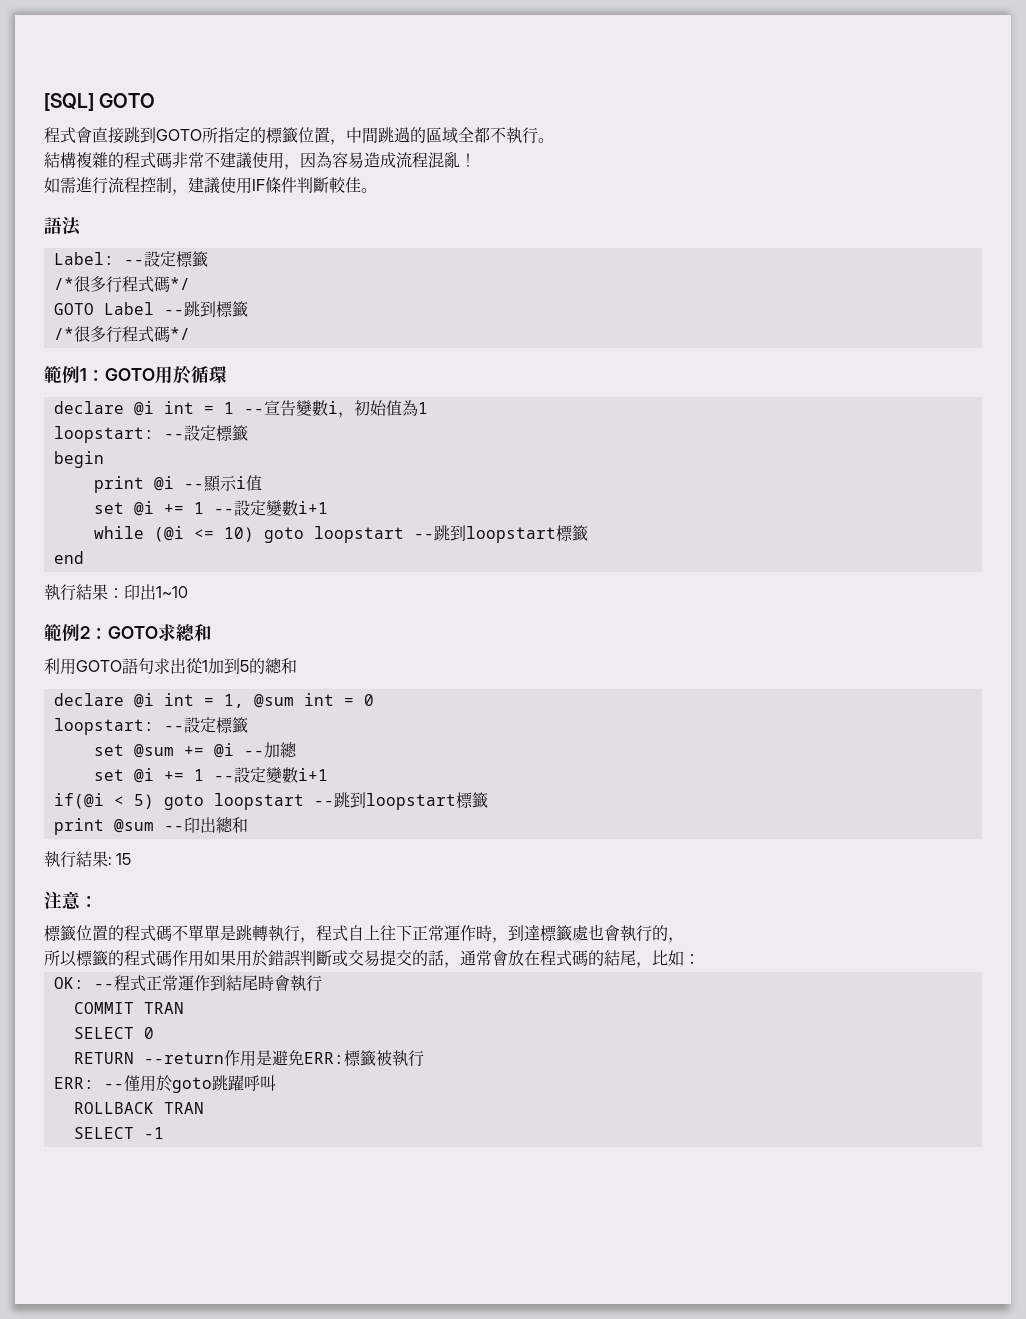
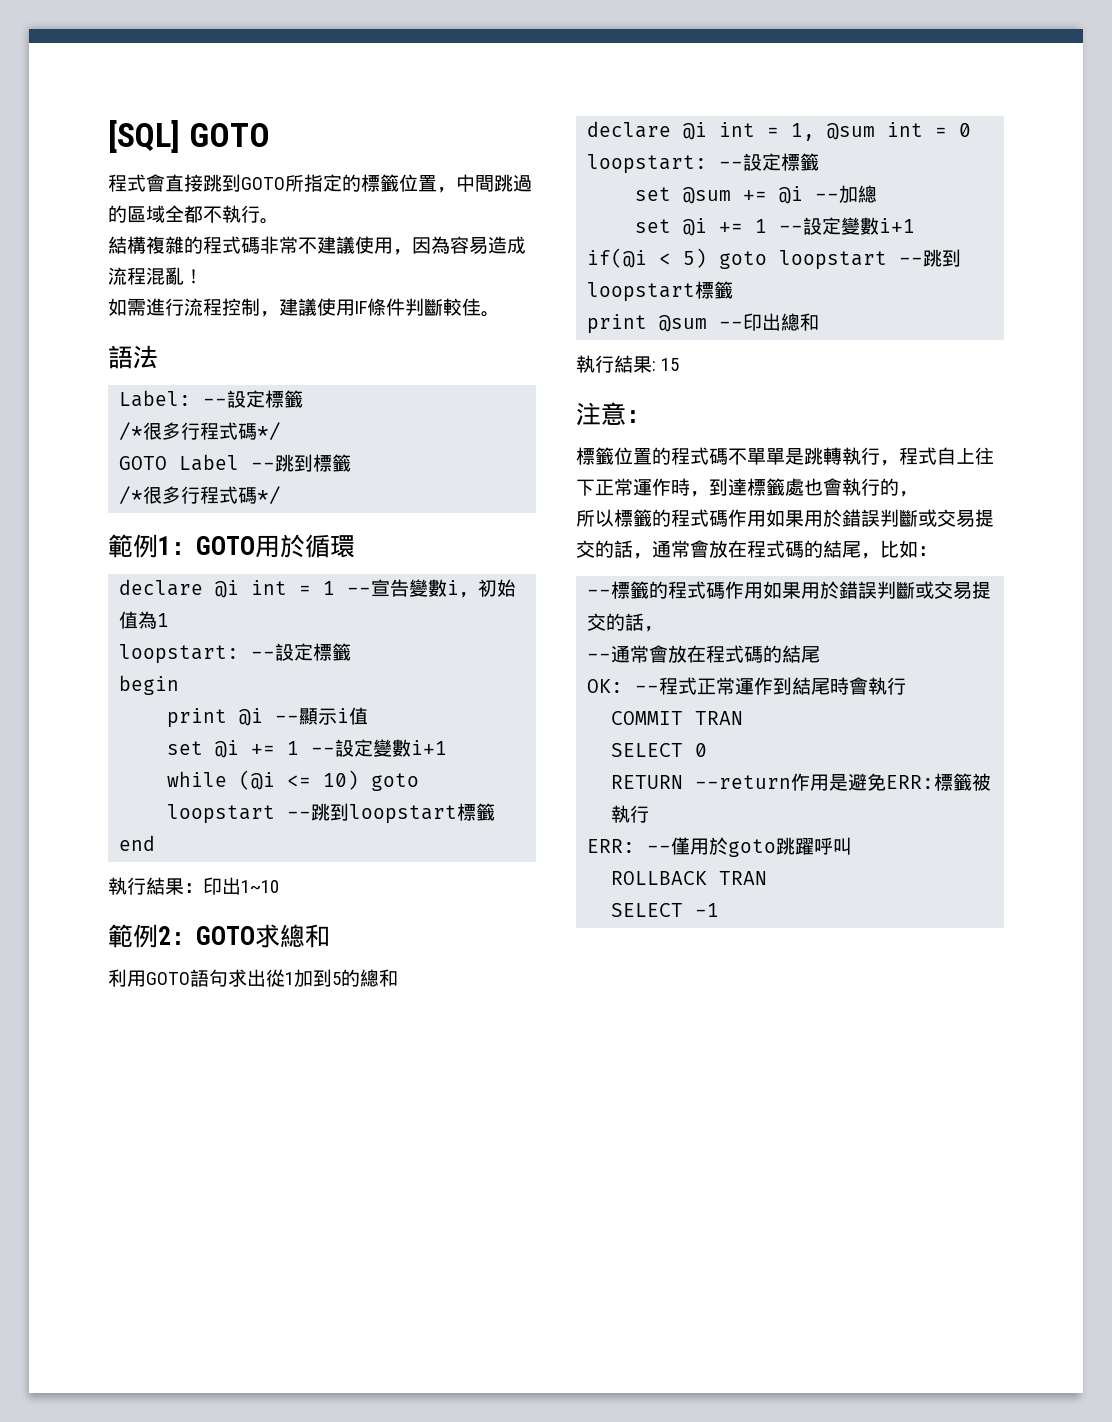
+ --標籤的程式碼作用如果用於錯誤判斷或交易提交的話，
+ --通常會放在程式碼的結尾

